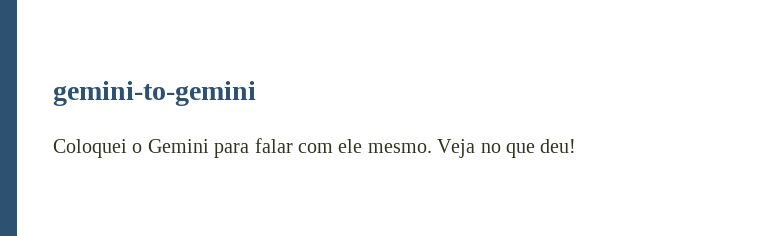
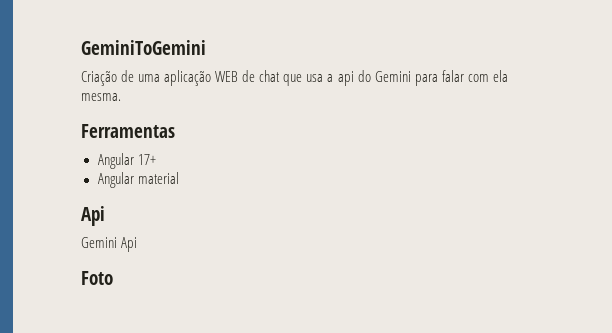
- gemini-to-gemini
- Coloquei o Gemini para falar com ele mesmo. Veja no que deu!
+ GeminiToGemini
+ Criação de uma aplicação WEB de chat que usa a api do Gemini para falar com ela mesma.
+ Ferramentas
+ Angular 17+
+ Angular material
+ Api
+ Gemini Api
+ Foto

